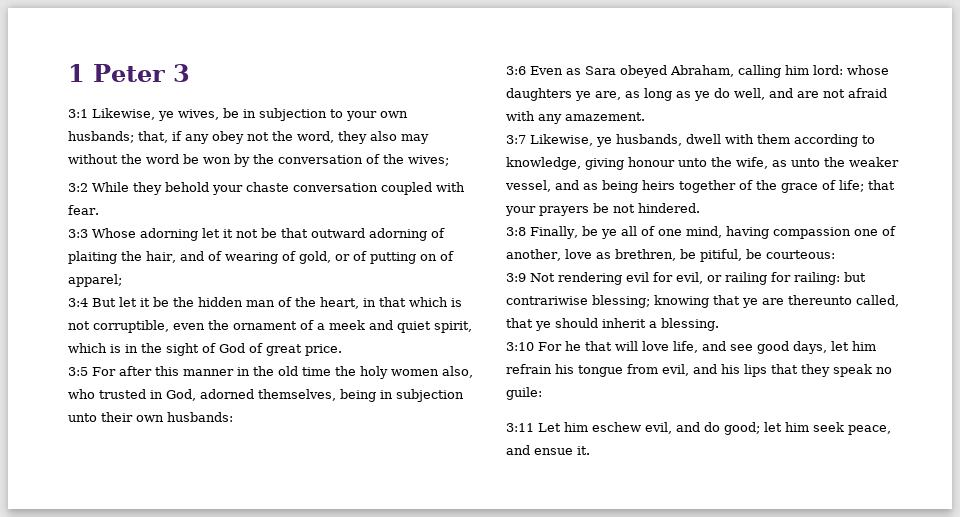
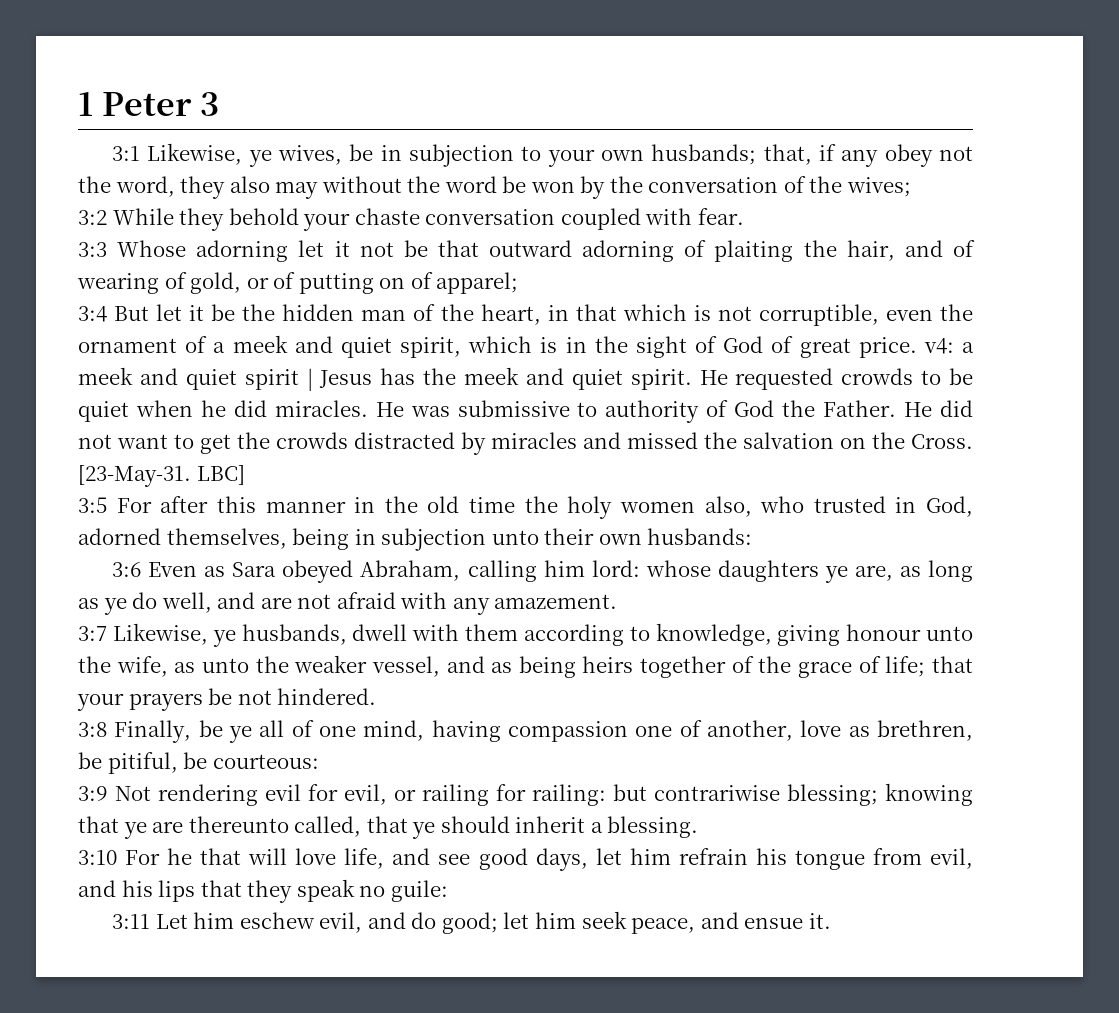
- 3:4 But let it be the hidden man of the heart, in that which is not corruptible, even the ornament of a meek and quiet spirit, which is in the sight of God of great price.
+ 3:4 But let it be the hidden man of the heart, in that which is not corruptible, even the ornament of a meek and quiet spirit, which is in the sight of God of great price. v4: a meek and quiet spirit | Jesus has the meek and quiet spirit. He requested crowds to be quiet when he did miracles. He was submissive to authority of God the Father. He did not want to get the crowds distracted by miracles and missed the salvation on the Cross. [23-May-31. LBC]

